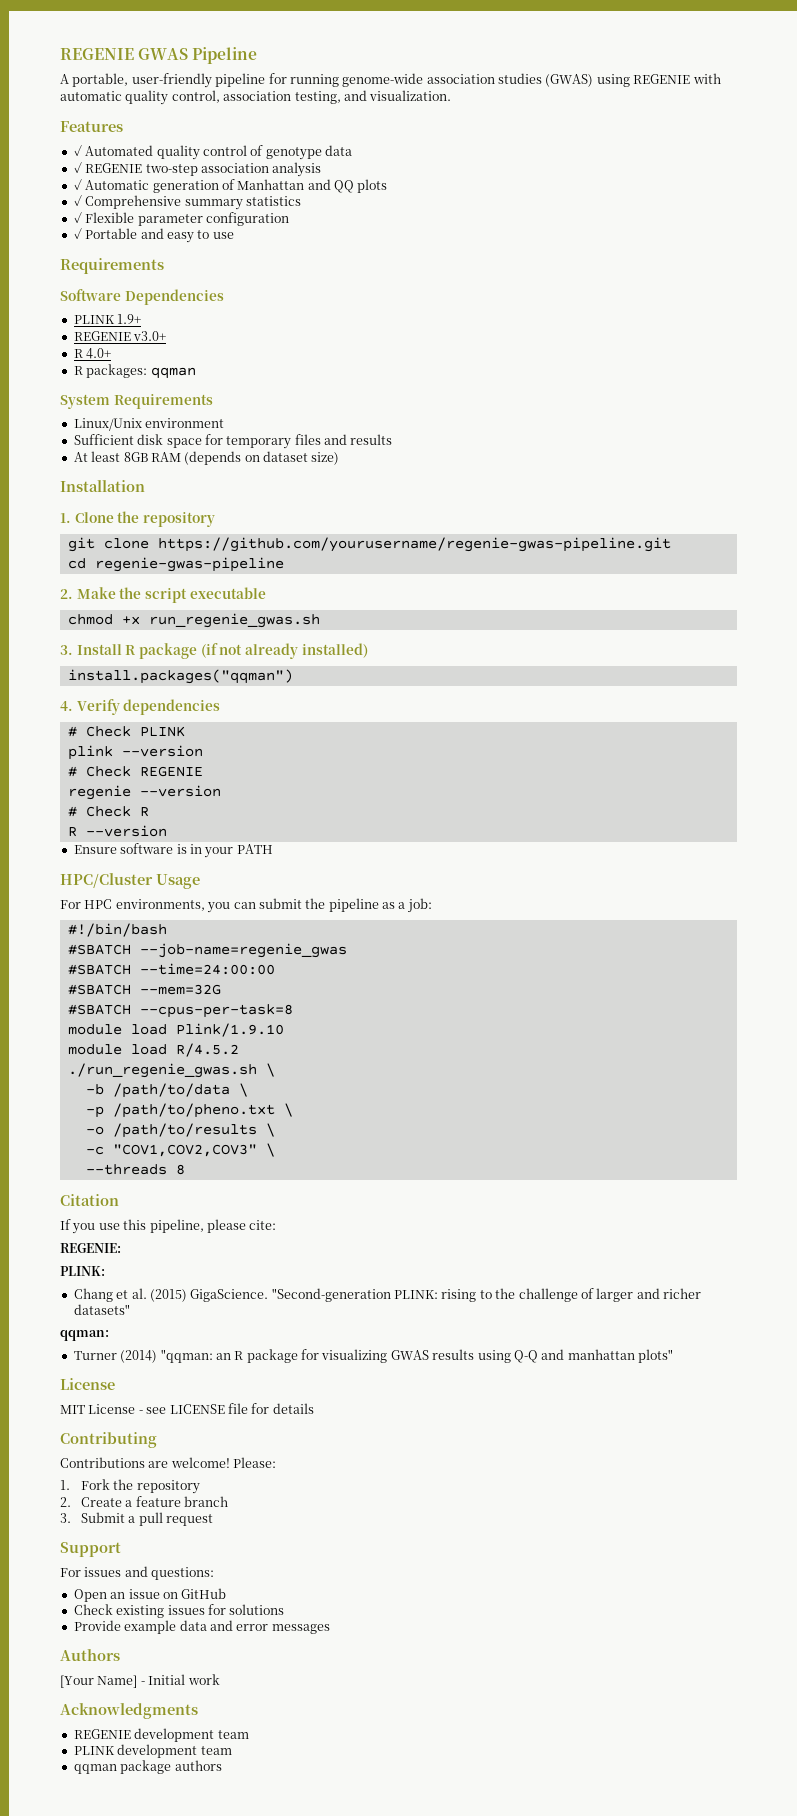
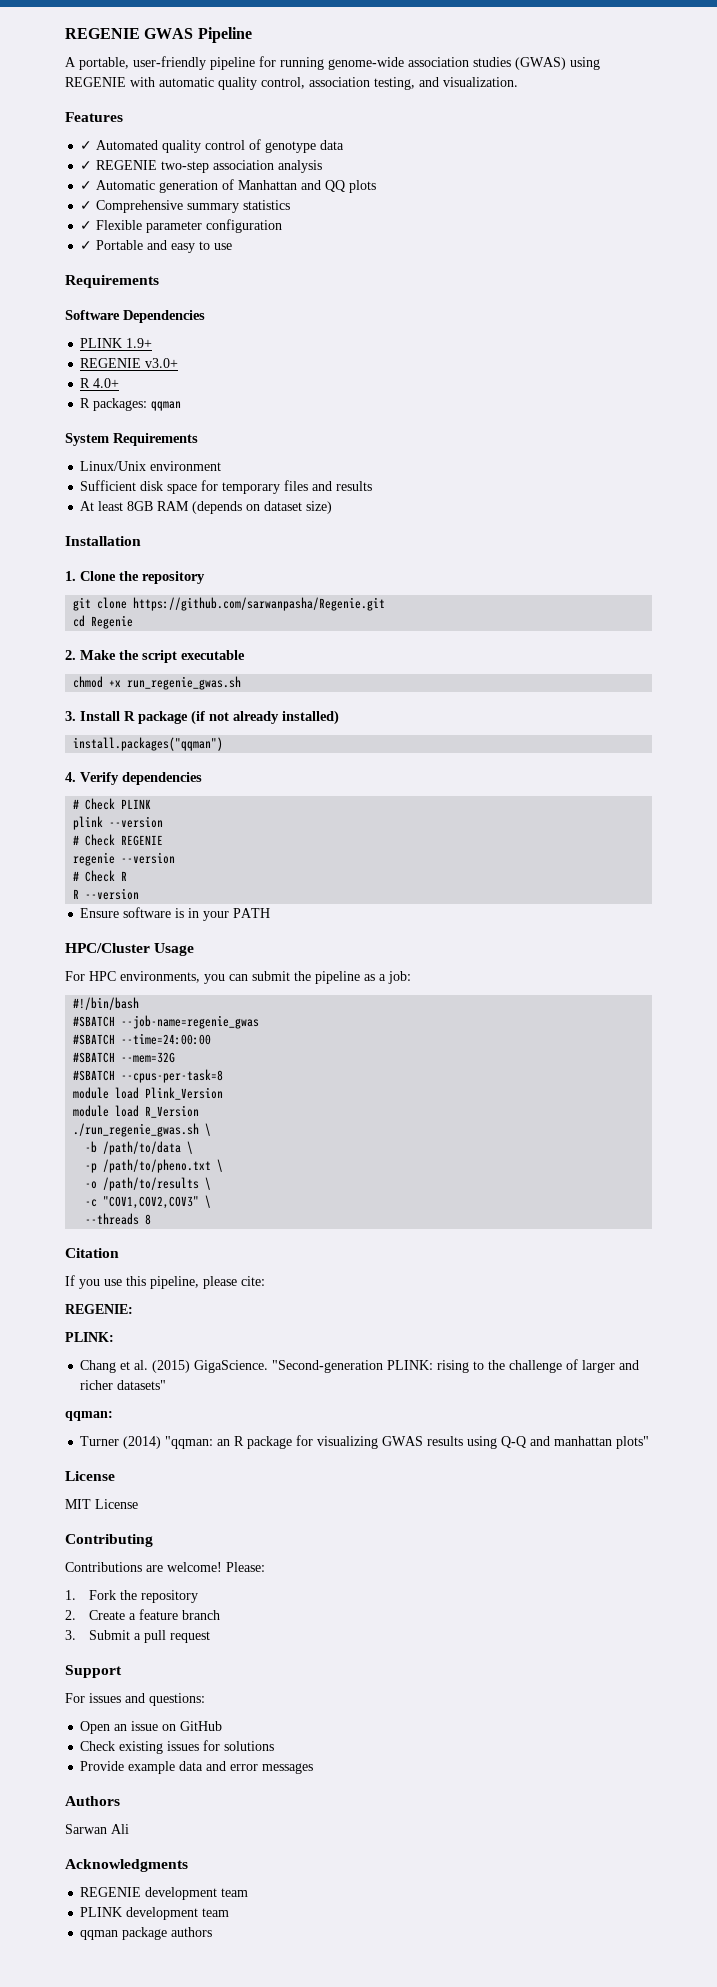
- git clone https://github.com/yourusername/regenie-gwas-pipeline.git
+ git clone https://github.com/sarwanpasha/Regenie.git
- cd regenie-gwas-pipeline
+ cd Regenie
- module load Plink/1.9.10
- module load R/4.5.2
+ module load Plink_Version
+ module load R_Version
- MIT License - see LICENSE file for details
+ MIT License
- [Your Name] - Initial work
+ Sarwan Ali

